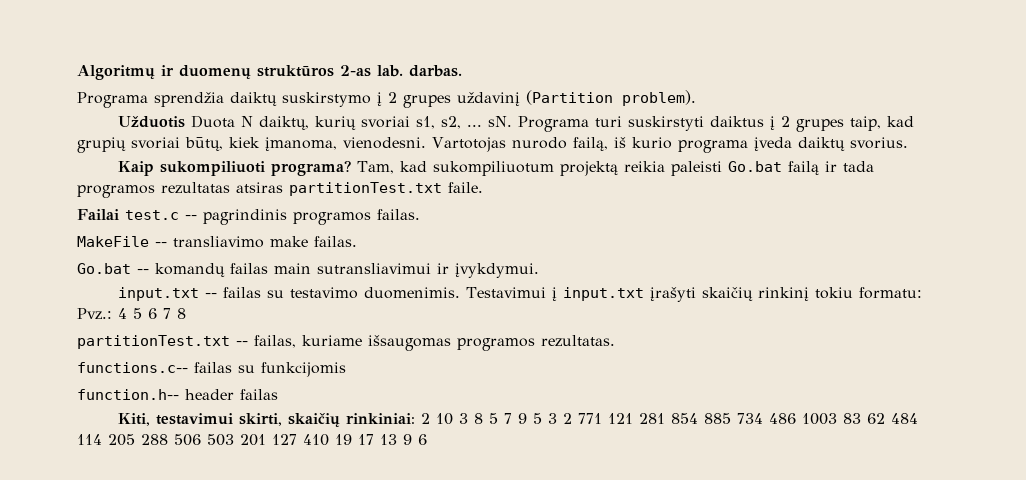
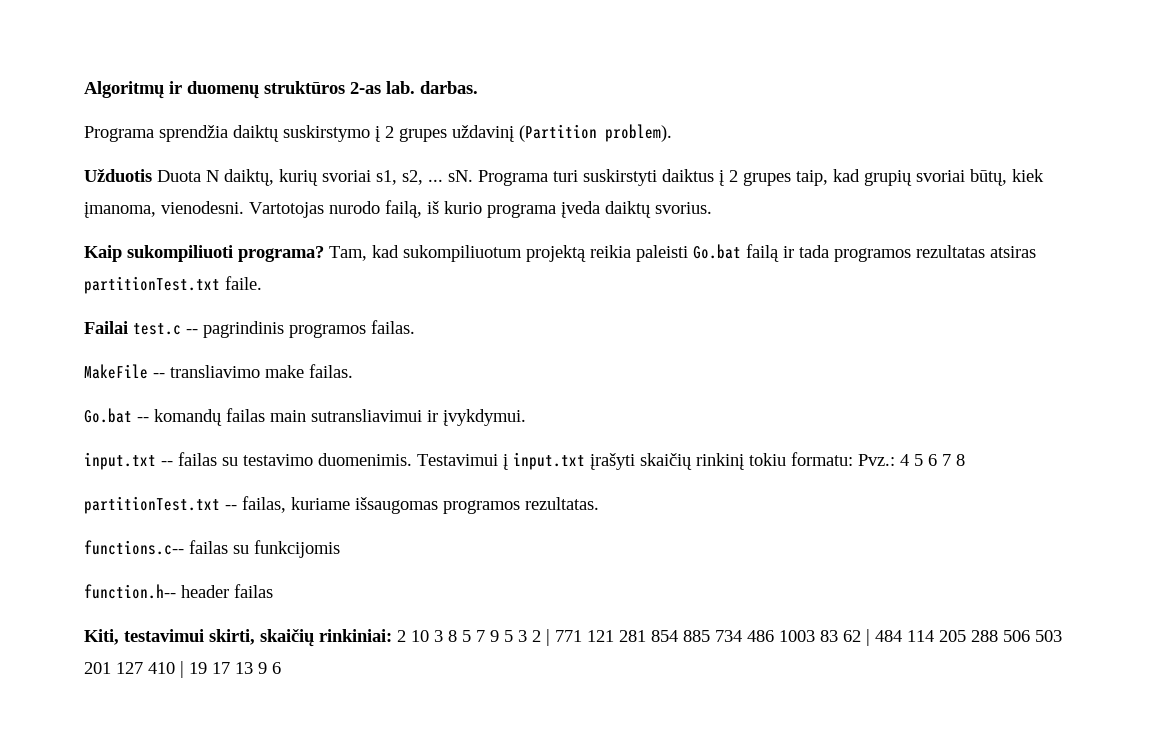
- Kiti, testavimui skirti, skaičių rinkiniai: 2 10 3 8 5 7 9 5 3 2 771 121 281 854 885 734 486 1003 83 62 484 114 205 288 506 503 201 127 410 19 17 13 9 6
+ Kiti, testavimui skirti, skaičių rinkiniai: 2 10 3 8 5 7 9 5 3 2 | 771 121 281 854 885 734 486 1003 83 62 | 484 114 205 288 506 503 201 127 410 | 19 17 13 9 6

